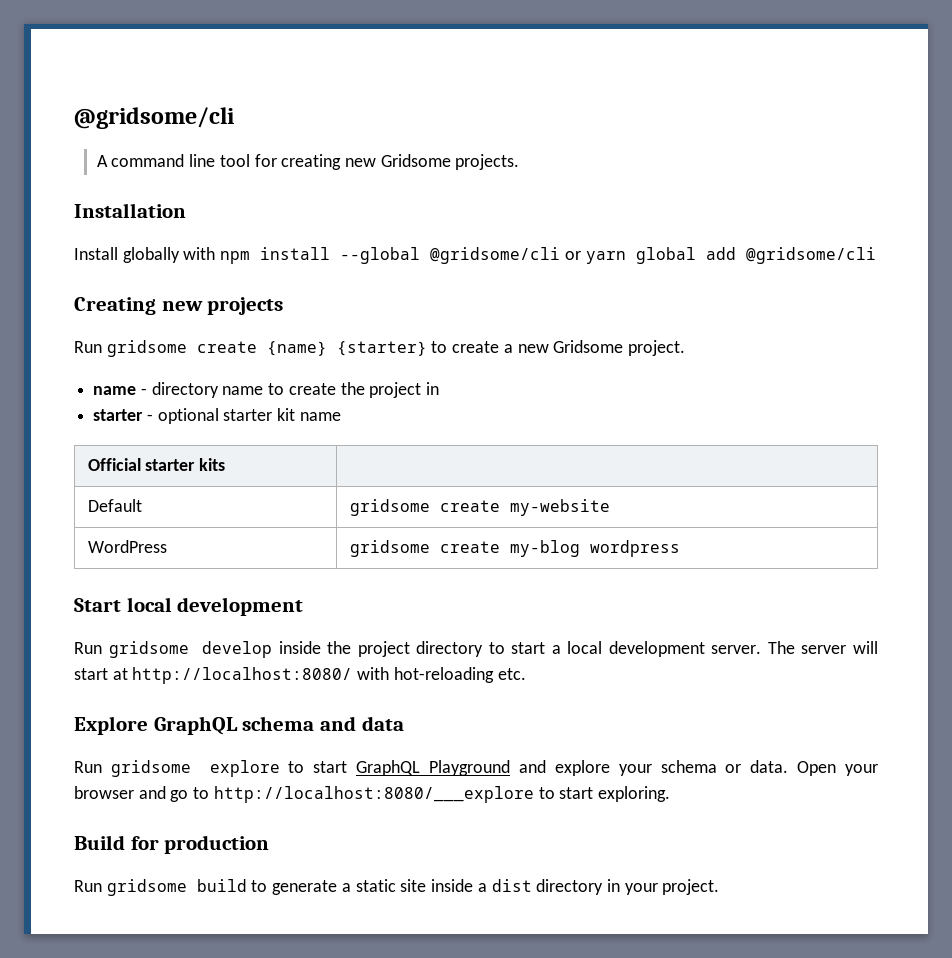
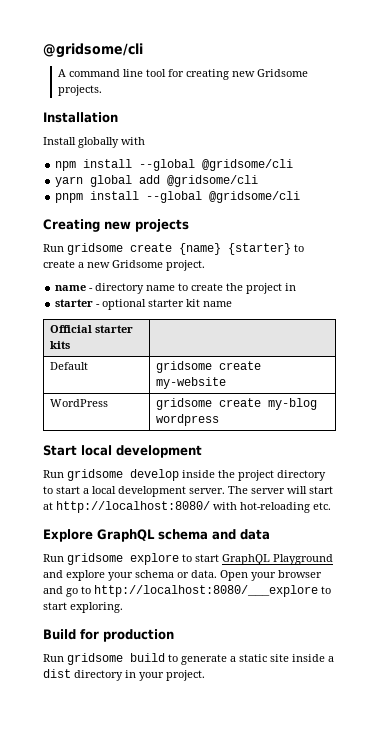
- Install globally with npm install --global @gridsome/cli or yarn global add @gridsome/cli
+ Install globally with
+ npm install --global @gridsome/cli
+ yarn global add @gridsome/cli
+ pnpm install --global @gridsome/cli

